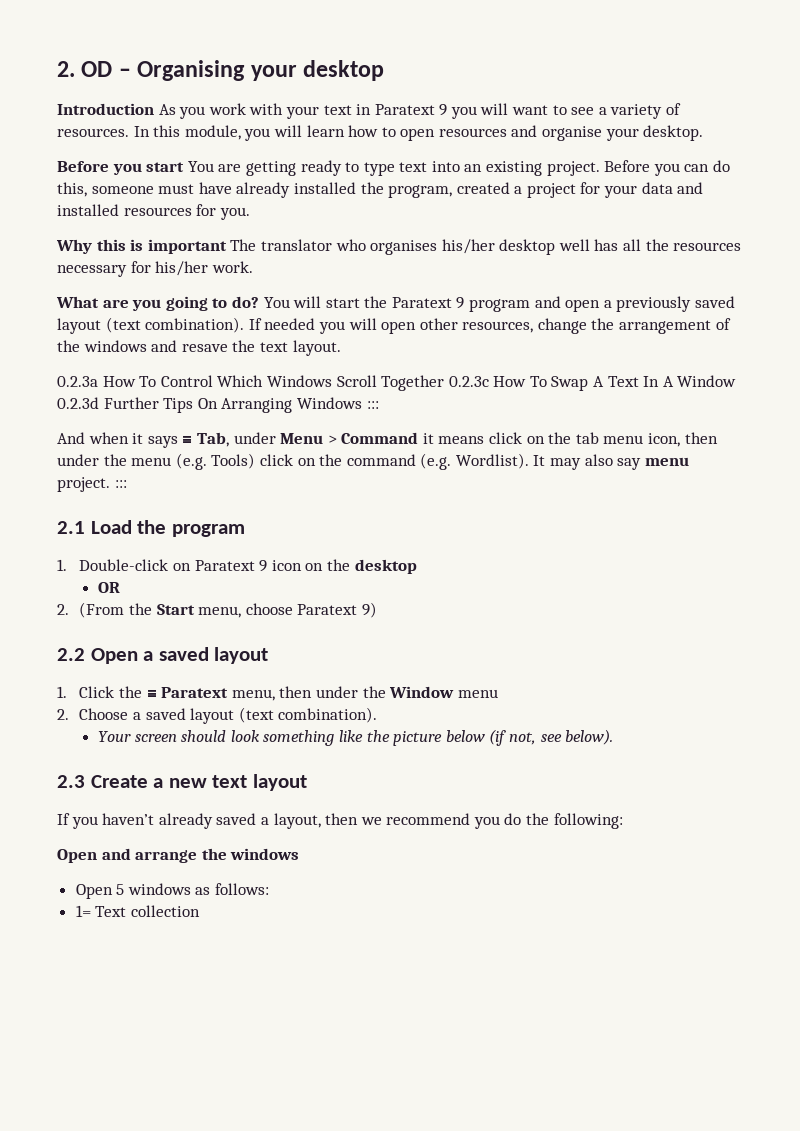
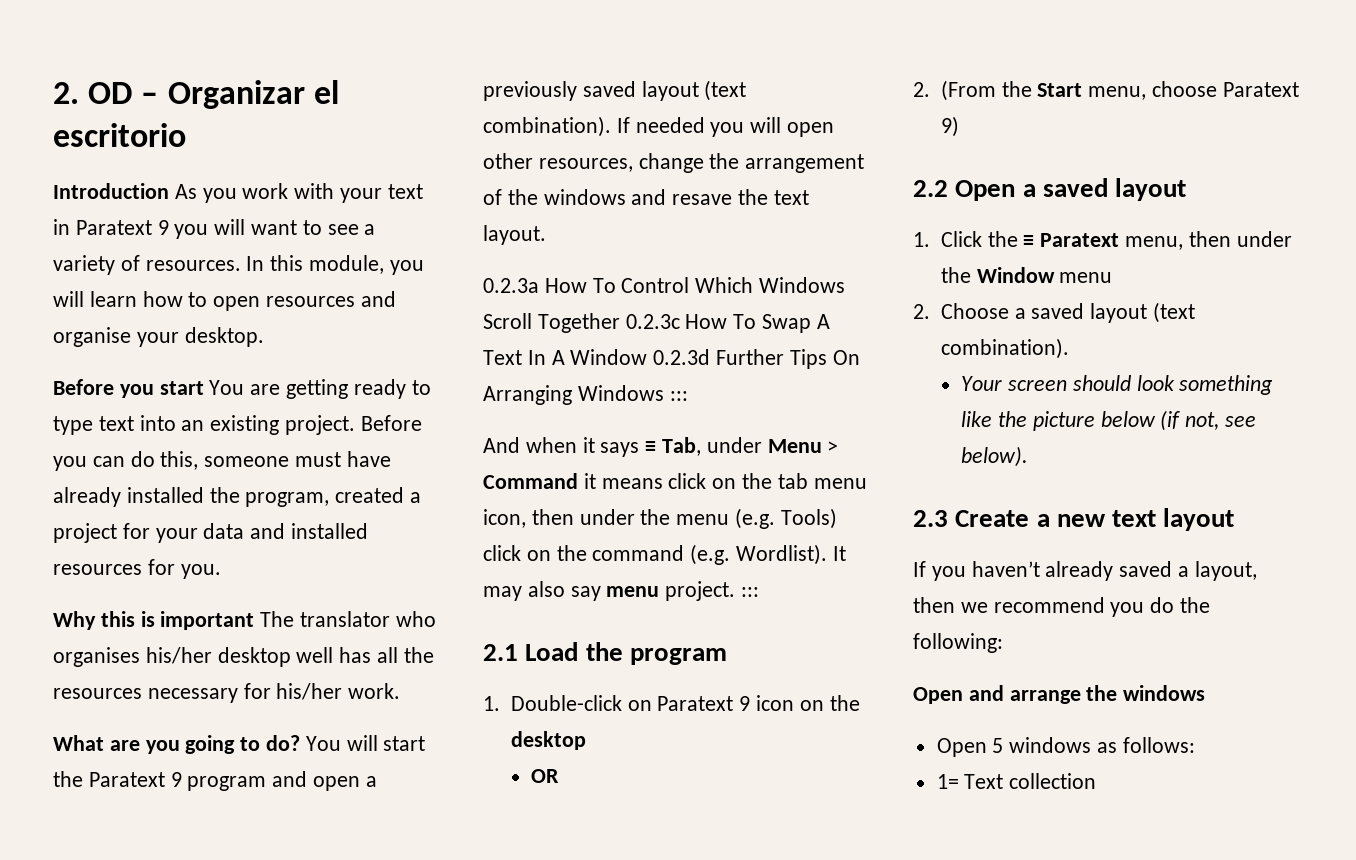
- 2. OD – Organising your desktop
+ 2. OD – Organizar el escritorio

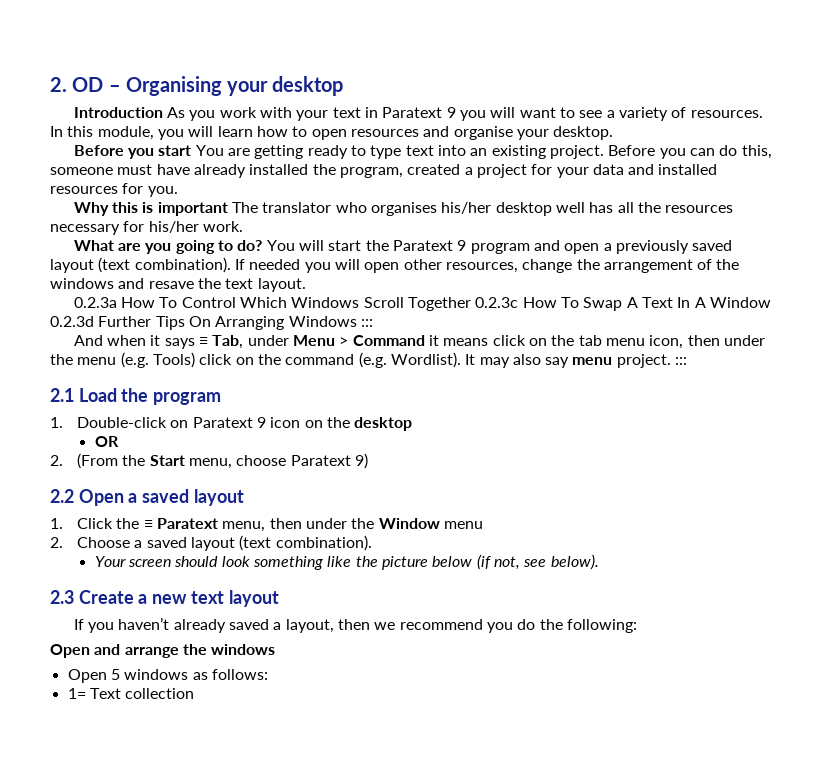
- 2. OD – Organizar el escritorio
+ 2. OD – Organising your desktop

